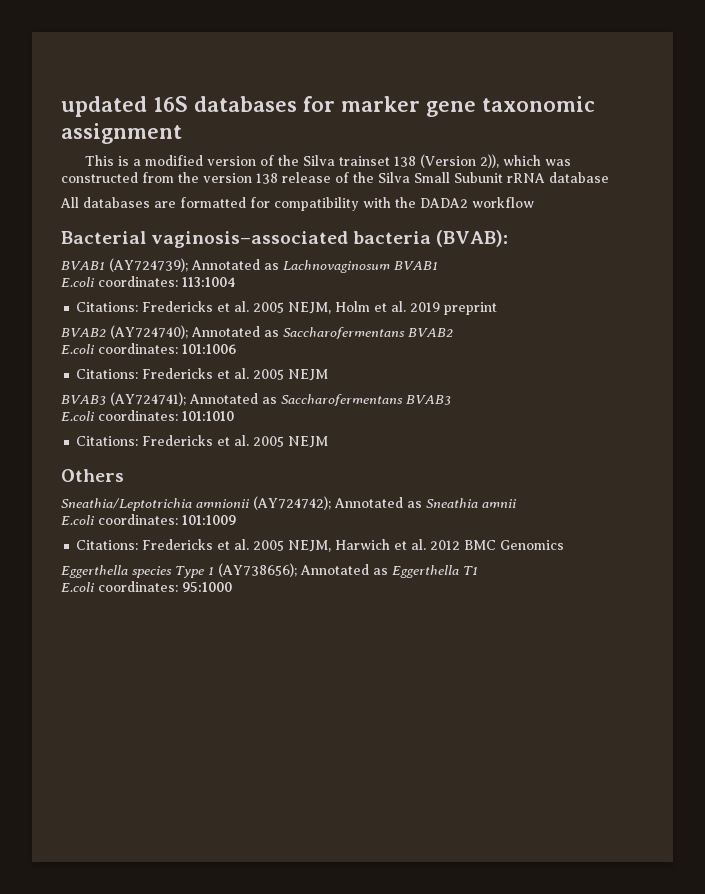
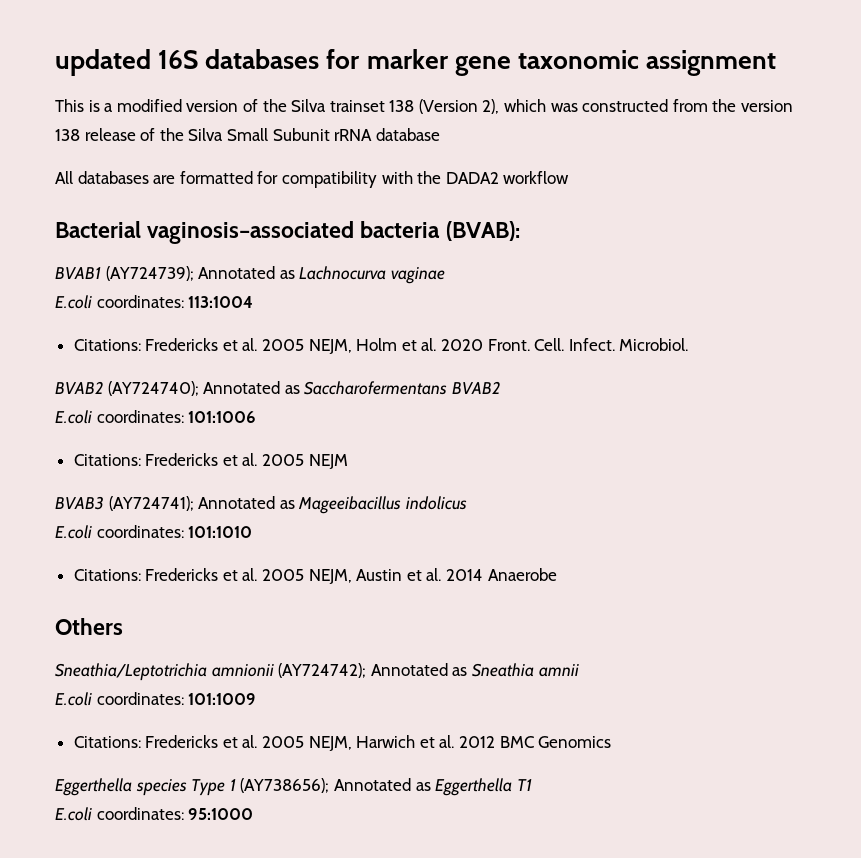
- This is a modified version of the Silva trainset 138 (Version 2)), which was constructed from the version 138 release of the Silva Small Subunit rRNA database
+ This is a modified version of the Silva trainset 138 (Version 2), which was constructed from the version 138 release of the Silva Small Subunit rRNA database
- BVAB1 (AY724739); Annotated as Lachnovaginosum BVAB1
+ BVAB1 (AY724739); Annotated as Lachnocurva vaginae
- Citations: Fredericks et al. 2005 NEJM, Holm et al. 2019 preprint
+ Citations: Fredericks et al. 2005 NEJM, Holm et al. 2020 Front. Cell. Infect. Microbiol.
- BVAB3 (AY724741); Annotated as Saccharofermentans BVAB3
+ BVAB3 (AY724741); Annotated as Mageeibacillus indolicus
  E.coli coordinates: 101:1010
- Citations: Fredericks et al. 2005 NEJM
+ Citations: Fredericks et al. 2005 NEJM, Austin et al. 2014 Anaerobe

